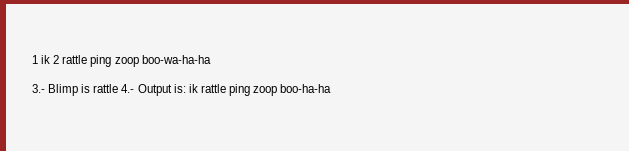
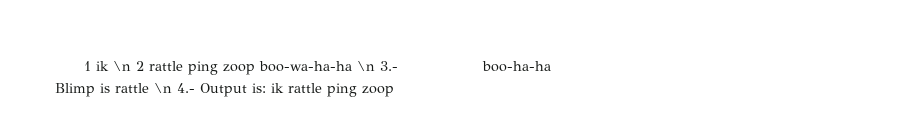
- 1 ik 2 rattle ping zoop boo-wa-ha-ha
- 3.- Blimp is rattle 4.- Output is: ik rattle ping zoop boo-ha-ha
+ 1 ik \n 2 rattle ping zoop boo-wa-ha-ha \n 3.- Blimp is rattle \n 4.- Output is: ik rattle ping zoop boo-ha-ha

